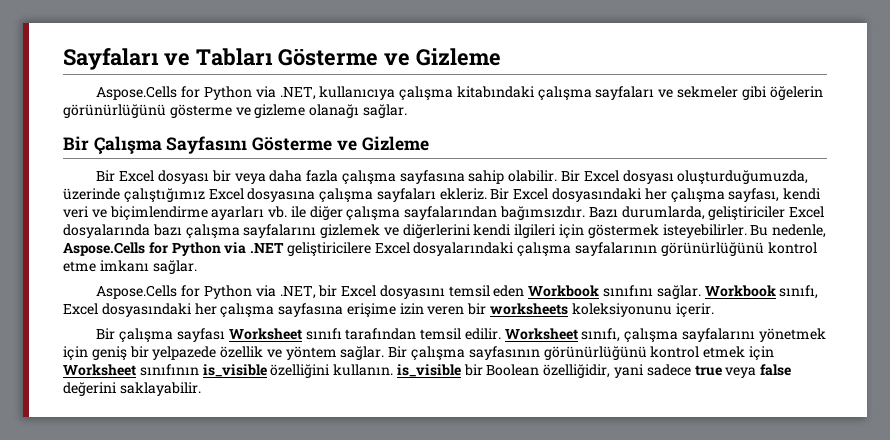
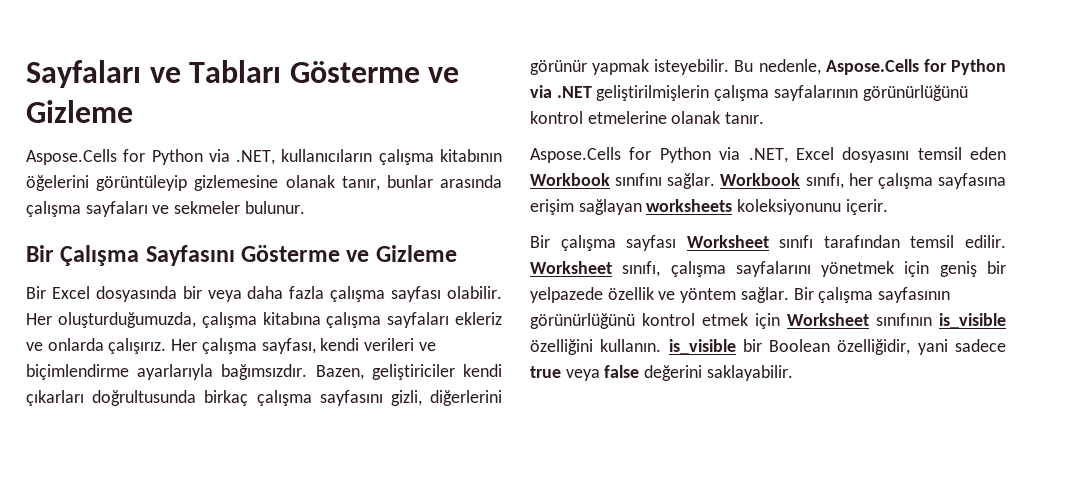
- Aspose.Cells for Python via .NET, kullanıcıya çalışma kitabındaki çalışma sayfaları ve sekmeler gibi öğelerin görünürlüğünü gösterme ve gizleme olanağı sağlar.
+ Aspose.Cells for Python via .NET, kullanıcıların çalışma kitabının öğelerini görüntüleyip gizlemesine olanak tanır, bunlar arasında çalışma sayfaları ve sekmeler bulunur.
- Bir Excel dosyası bir veya daha fazla çalışma sayfasına sahip olabilir. Bir Excel dosyası oluşturduğumuzda, üzerinde çalıştığımız Excel dosyasına çalışma sayfaları ekleriz. Bir Excel dosyasındaki her çalışma sayfası, kendi veri ve biçimlendirme ayarları vb. ile diğer çalışma sayfalarından bağımsızdır. Bazı durumlarda, geliştiriciler Excel dosyalarında bazı çalışma sayfalarını gizlemek ve diğerlerini kendi ilgileri için göstermek isteyebilirler.
+ Bir Excel dosyasında bir veya daha fazla çalışma sayfası olabilir. Her oluşturduğumuzda, çalışma kitabına çalışma sayfaları ekleriz ve onlarda çalışırız. Her çalışma sayfası, kendi verileri ve biçimlendirme ayarlarıyla bağımsızdır. Bazen, geliştiriciler kendi çıkarları doğrultusunda birkaç çalışma sayfasını gizli, diğerlerini görünür yapmak isteyebilir.
- Bu nedenle, Aspose.Cells for Python via .NET geliştiricilere Excel dosyalarındaki çalışma sayfalarının görünürlüğünü kontrol etme imkanı sağlar.
- Aspose.Cells for Python via .NET, bir Excel dosyasını temsil eden Workbook sınıfını sağlar.
+ Bu nedenle, Aspose.Cells for Python via .NET geliştirilmişlerin çalışma sayfalarının görünürlüğünü kontrol etmelerine olanak tanır.
+ Aspose.Cells for Python via .NET, Excel dosyasını temsil eden Workbook sınıfını sağlar.
- Workbook sınıfı, Excel dosyasındaki her çalışma sayfasına erişime izin veren bir worksheets koleksiyonunu içerir.
+ Workbook sınıfı, her çalışma sayfasına erişim sağlayan worksheets koleksiyonunu içerir.

